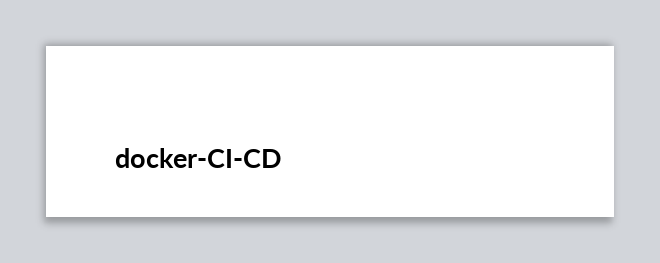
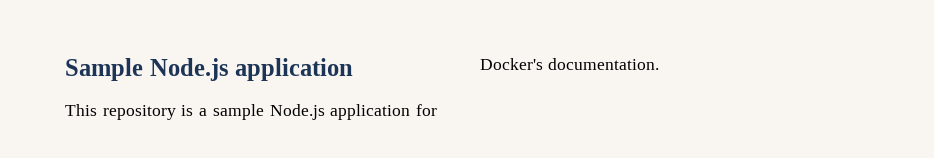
- docker-CI-CD
+ Sample Node.js application
+ This repository is a sample Node.js application for Docker's documentation.

